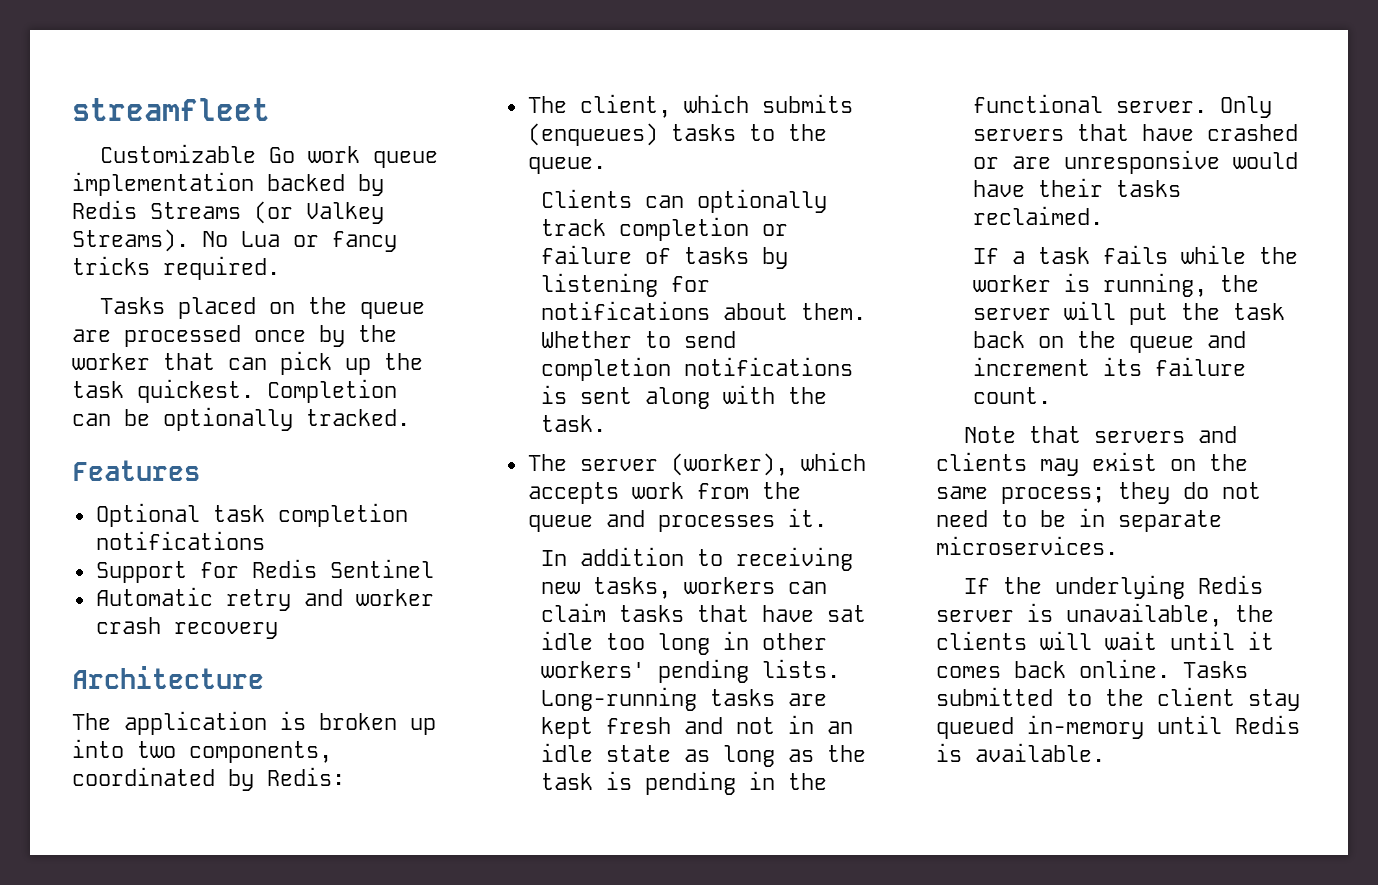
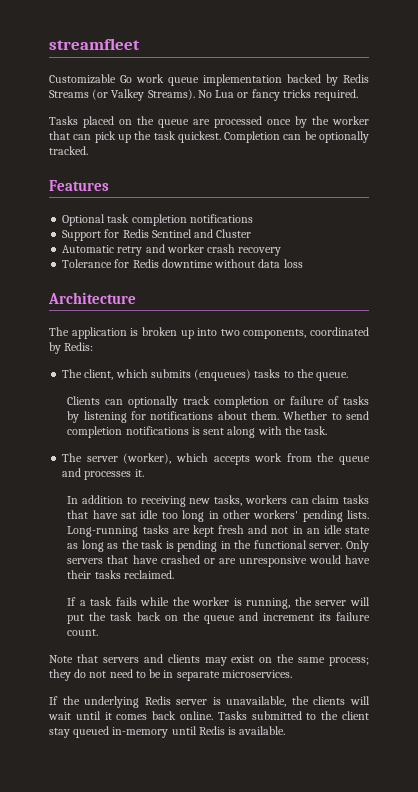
- Support for Redis Sentinel
+ Support for Redis Sentinel and Cluster
+ Tolerance for Redis downtime without data loss

